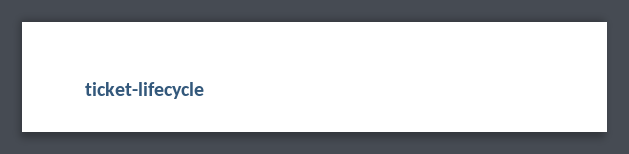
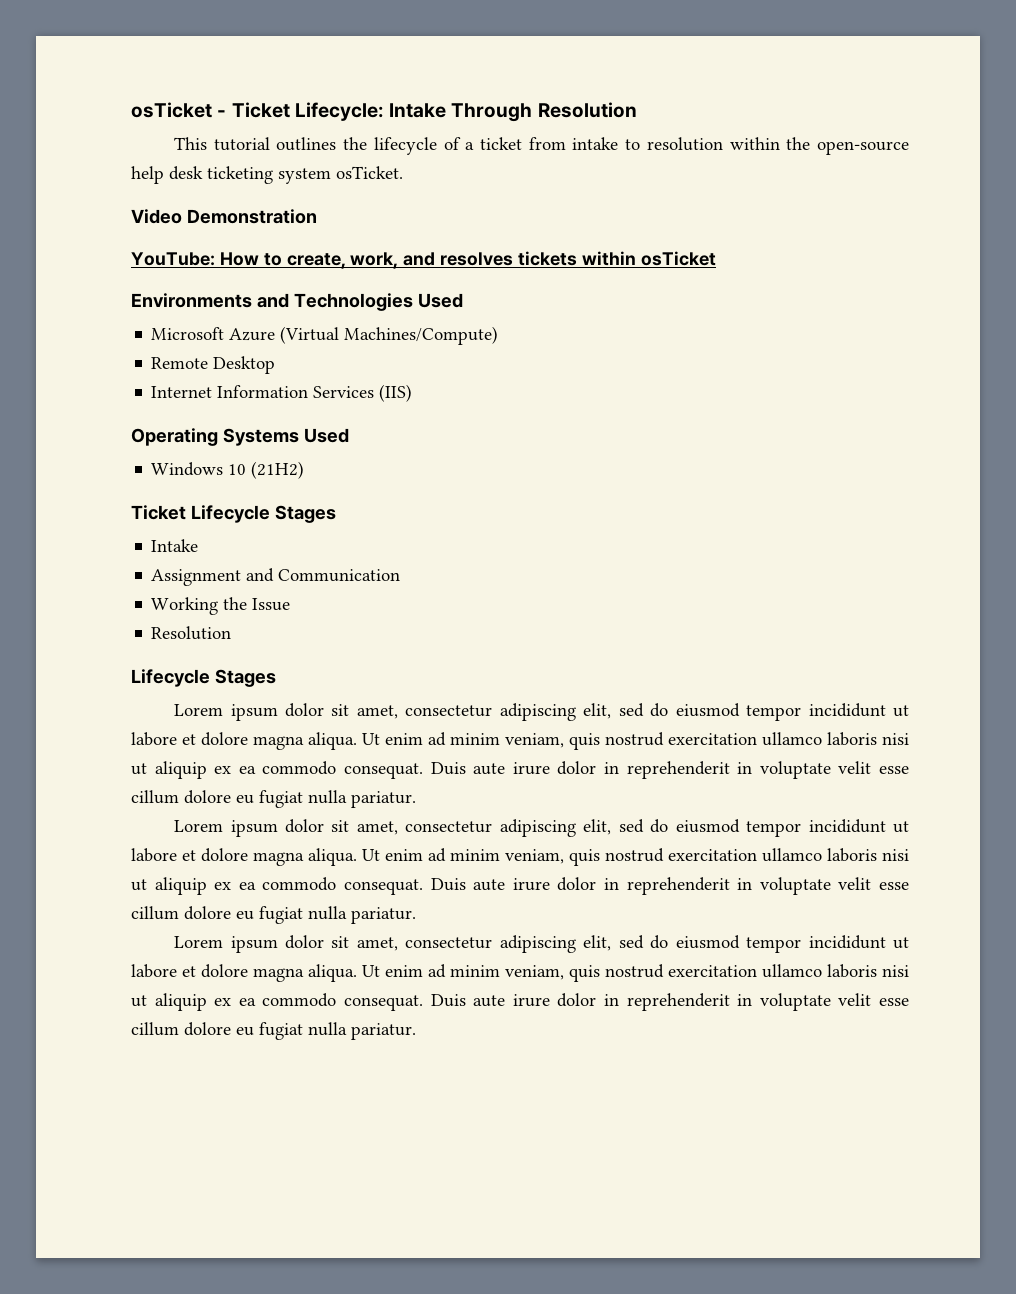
- ticket-lifecycle
+ osTicket - Ticket Lifecycle: Intake Through Resolution
+ This tutorial outlines the lifecycle of a ticket from intake to resolution within the open-source help desk ticketing system osTicket.
+ Video Demonstration
+ YouTube: How to create, work, and resolves tickets within osTicket
+ Environments and Technologies Used
+ Microsoft Azure (Virtual Machines/Compute)
+ Remote Desktop
+ Internet Information Services (IIS)
+ Operating Systems Used
+ Windows 10 (21H2)
+ Ticket Lifecycle Stages
+ Intake
+ Assignment and Communication
+ Working the Issue
+ Resolution
+ Lifecycle Stages
+ Lorem ipsum dolor sit amet, consectetur adipiscing elit, sed do eiusmod tempor incididunt ut labore et dolore magna aliqua. Ut enim ad minim veniam, quis nostrud exercitation ullamco laboris nisi ut aliquip ex ea commodo consequat. Duis aute irure dolor in reprehenderit in voluptate velit esse cillum dolore eu fugiat nulla pariatur.
+ Lorem ipsum dolor sit amet, consectetur adipiscing elit, sed do eiusmod tempor incididunt ut labore et dolore magna aliqua. Ut enim ad minim veniam, quis nostrud exercitation ullamco laboris nisi ut aliquip ex ea commodo consequat. Duis aute irure dolor in reprehenderit in voluptate velit esse cillum dolore eu fugiat nulla pariatur.
+ Lorem ipsum dolor sit amet, consectetur adipiscing elit, sed do eiusmod tempor incididunt ut labore et dolore magna aliqua. Ut enim ad minim veniam, quis nostrud exercitation ullamco laboris nisi ut aliquip ex ea commodo consequat. Duis aute irure dolor in reprehenderit in voluptate velit esse cillum dolore eu fugiat nulla pariatur.

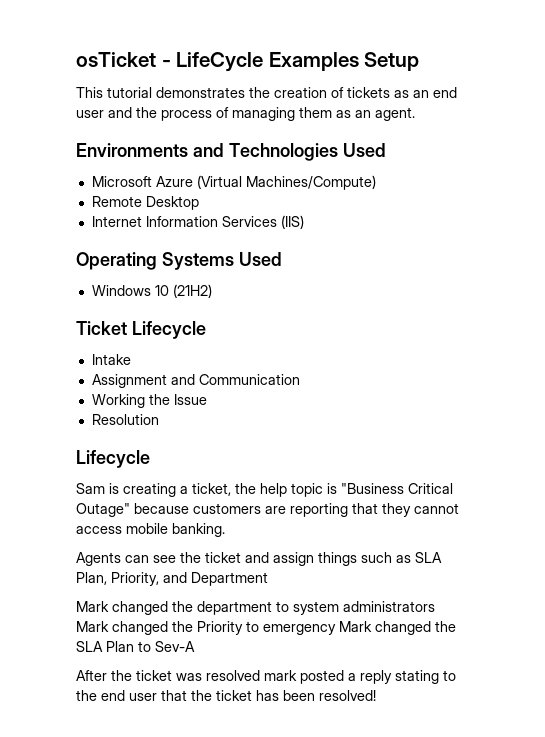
- osTicket - Ticket Lifecycle: Intake Through Resolution
- This tutorial outlines the lifecycle of a ticket from intake to resolution within the open-source help desk ticketing system osTicket.
- Video Demonstration
- YouTube: How to create, work, and resolves tickets within osTicket
+ osTicket - LifeCycle Examples Setup
+ This tutorial demonstrates the creation of tickets as an end user and the process of managing them as an agent.
- Ticket Lifecycle Stages
+ Ticket Lifecycle
  Working the Issue
  Resolution
- Lifecycle Stages
- Lorem ipsum dolor sit amet, consectetur adipiscing elit, sed do eiusmod tempor incididunt ut labore et dolore magna aliqua. Ut enim ad minim veniam, quis nostrud exercitation ullamco laboris nisi ut aliquip ex ea commodo consequat. Duis aute irure dolor in reprehenderit in voluptate velit esse cillum dolore eu fugiat nulla pariatur.
- Lorem ipsum dolor sit amet, consectetur adipiscing elit, sed do eiusmod tempor incididunt ut labore et dolore magna aliqua. Ut enim ad minim veniam, quis nostrud exercitation ullamco laboris nisi ut aliquip ex ea commodo consequat. Duis aute irure dolor in reprehenderit in voluptate velit esse cillum dolore eu fugiat nulla pariatur.
- Lorem ipsum dolor sit amet, consectetur adipiscing elit, sed do eiusmod tempor incididunt ut labore et dolore magna aliqua. Ut enim ad minim veniam, quis nostrud exercitation ullamco laboris nisi ut aliquip ex ea commodo consequat. Duis aute irure dolor in reprehenderit in voluptate velit esse cillum dolore eu fugiat nulla pariatur.
+ Lifecycle
+ Sam is creating a ticket, the help topic is "Business Critical Outage" because customers are reporting that they cannot access mobile banking.
+ Agents can see the ticket and assign things such as SLA Plan, Priority, and Department
+ Mark changed the department to system administrators Mark changed the Priority to emergency Mark changed the SLA Plan to Sev-A
+ After the ticket was resolved mark posted a reply stating to the end user that the ticket has been resolved!

